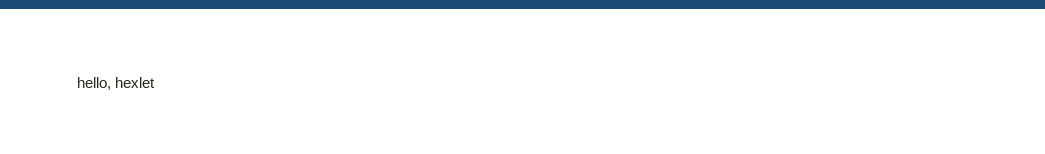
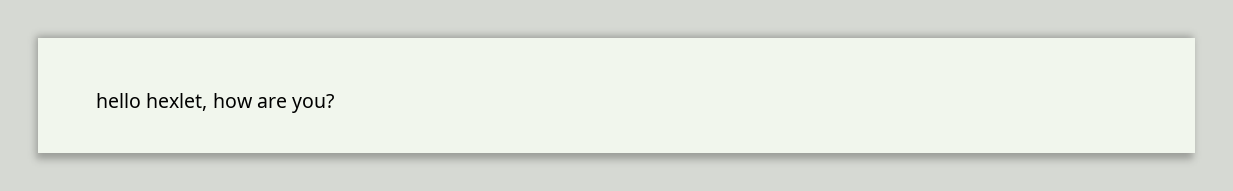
- hello, hexlet
+ hello hexlet, how are you?

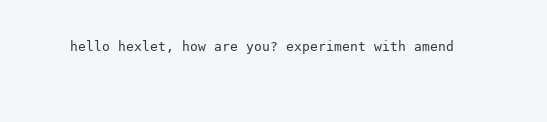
- hello hexlet, how are you?
+ hello hexlet, how are you? experiment with amend

